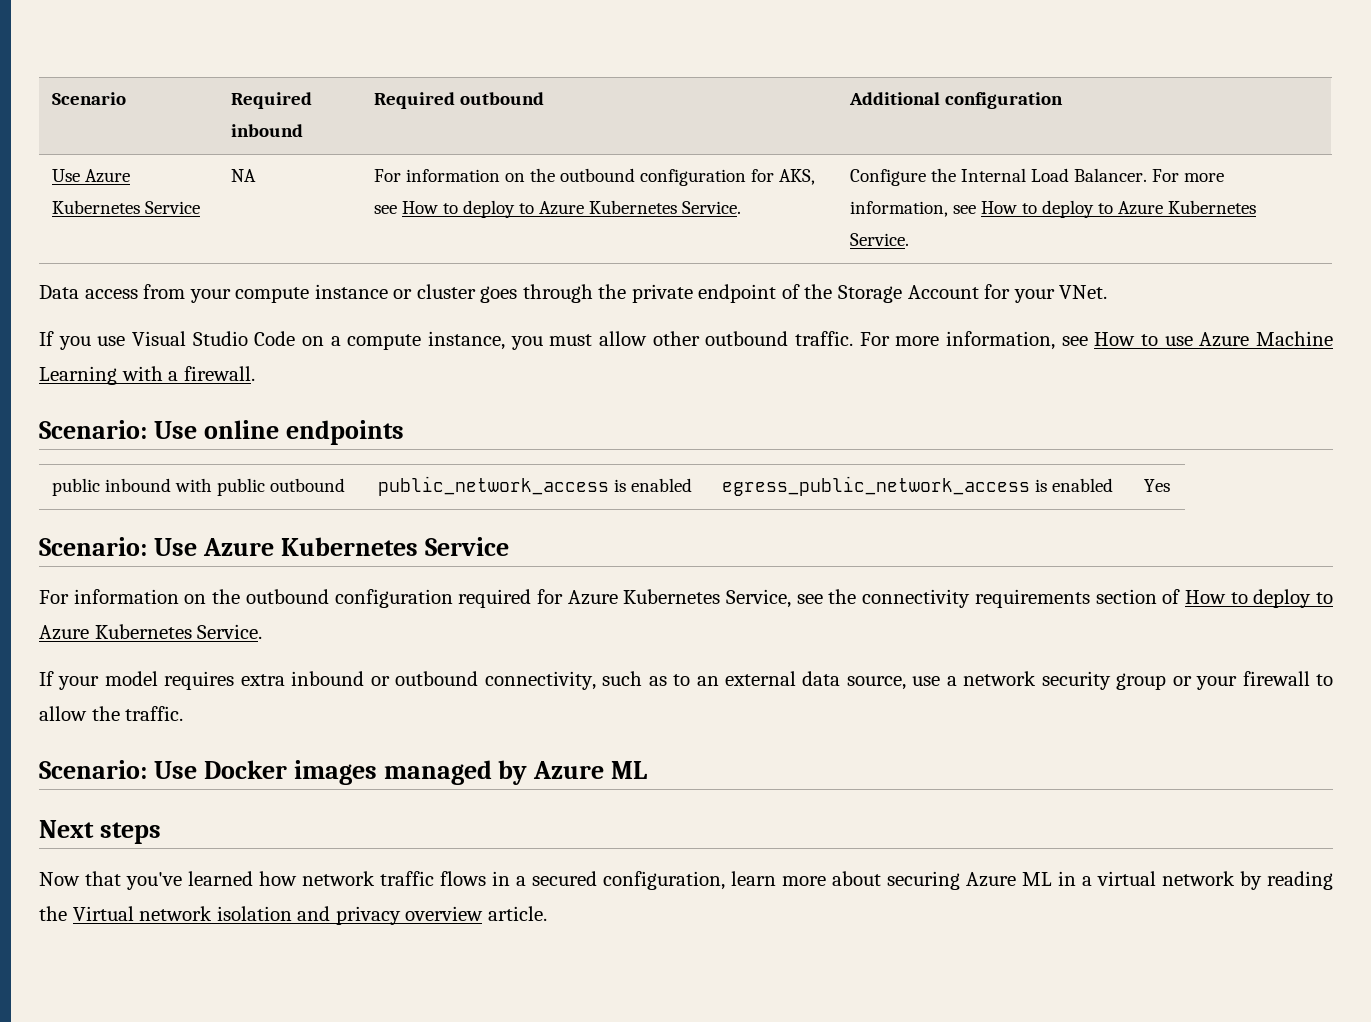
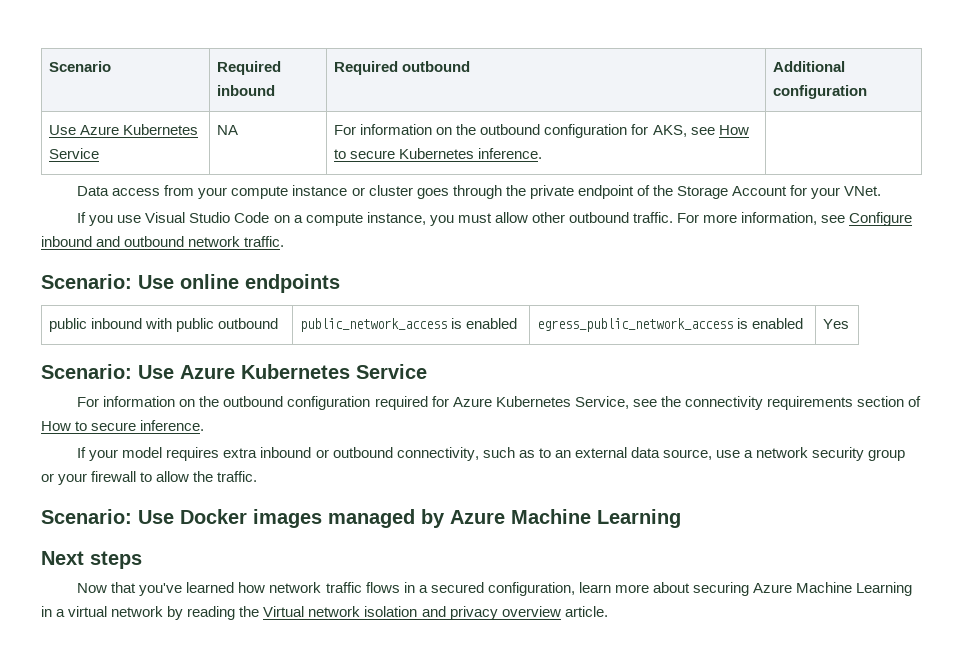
- Use Azure Kubernetes Service | NA | For information on the outbound configuration for AKS, see How to deploy to Azure Kubernetes Service. | Configure the Internal Load Balancer. For more information, see How to deploy to Azure Kubernetes Service.
+ Use Azure Kubernetes Service | NA | For information on the outbound configuration for AKS, see How to secure Kubernetes inference. |
- For more information, see How to use Azure Machine Learning with a firewall.
+ For more information, see Configure inbound and outbound network traffic.
- For information on the outbound configuration required for Azure Kubernetes Service, see the connectivity requirements section of How to deploy to Azure Kubernetes Service.
+ For information on the outbound configuration required for Azure Kubernetes Service, see the connectivity requirements section of How to secure inference.
- Scenario: Use Docker images managed by Azure ML
+ Scenario: Use Docker images managed by Azure Machine Learning
- Now that you've learned how network traffic flows in a secured configuration, learn more about securing Azure ML in a virtual network by reading the Virtual network isolation and privacy overview article.
+ Now that you've learned how network traffic flows in a secured configuration, learn more about securing Azure Machine Learning in a virtual network by reading the Virtual network isolation and privacy overview article.

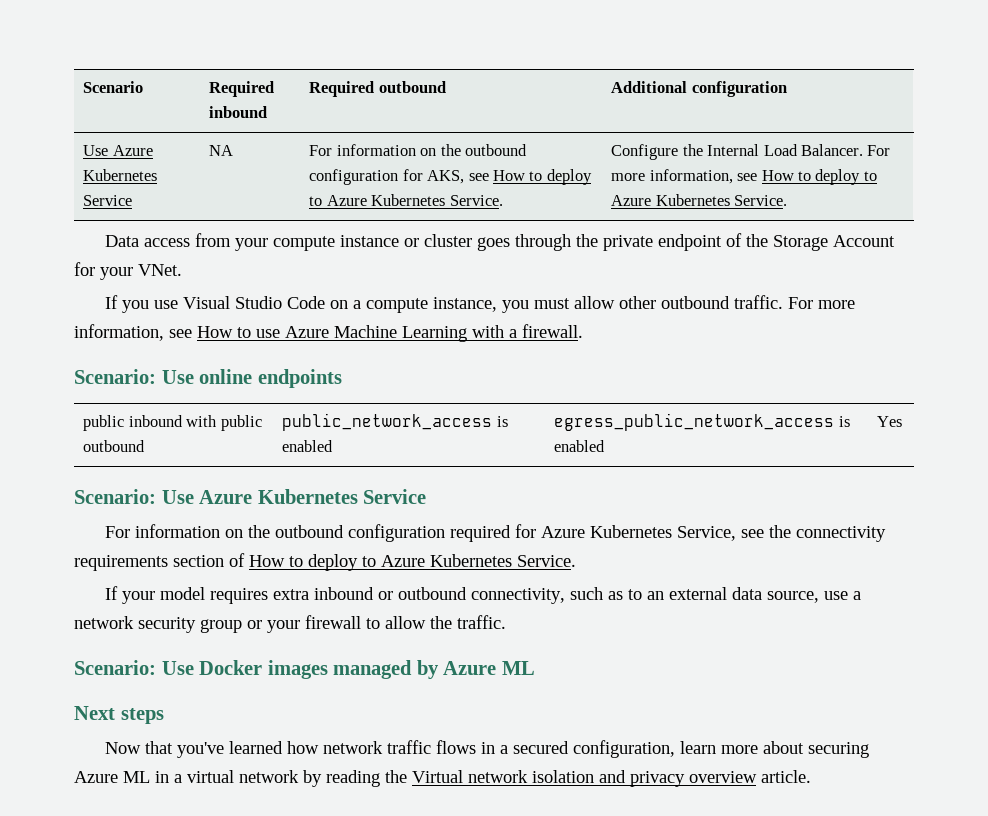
- Use Azure Kubernetes Service | NA | For information on the outbound configuration for AKS, see How to secure Kubernetes inference. |
+ Use Azure Kubernetes Service | NA | For information on the outbound configuration for AKS, see How to deploy to Azure Kubernetes Service. | Configure the Internal Load Balancer. For more information, see How to deploy to Azure Kubernetes Service.
- For more information, see Configure inbound and outbound network traffic.
+ For more information, see How to use Azure Machine Learning with a firewall.
- For information on the outbound configuration required for Azure Kubernetes Service, see the connectivity requirements section of How to secure inference.
+ For information on the outbound configuration required for Azure Kubernetes Service, see the connectivity requirements section of How to deploy to Azure Kubernetes Service.
- Scenario: Use Docker images managed by Azure Machine Learning
+ Scenario: Use Docker images managed by Azure ML
- Now that you've learned how network traffic flows in a secured configuration, learn more about securing Azure Machine Learning in a virtual network by reading the Virtual network isolation and privacy overview article.
+ Now that you've learned how network traffic flows in a secured configuration, learn more about securing Azure ML in a virtual network by reading the Virtual network isolation and privacy overview article.

